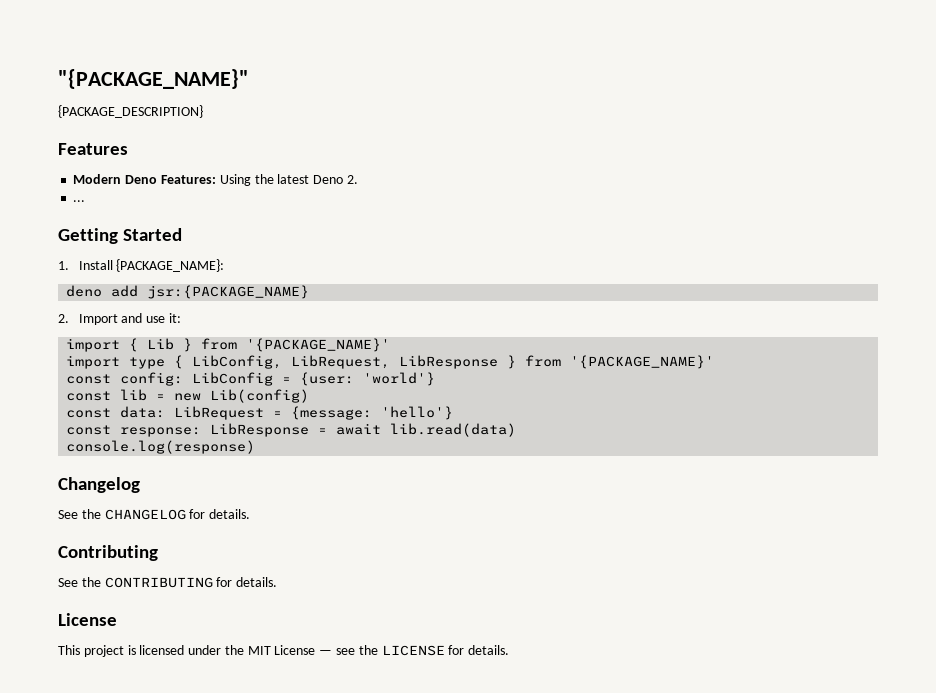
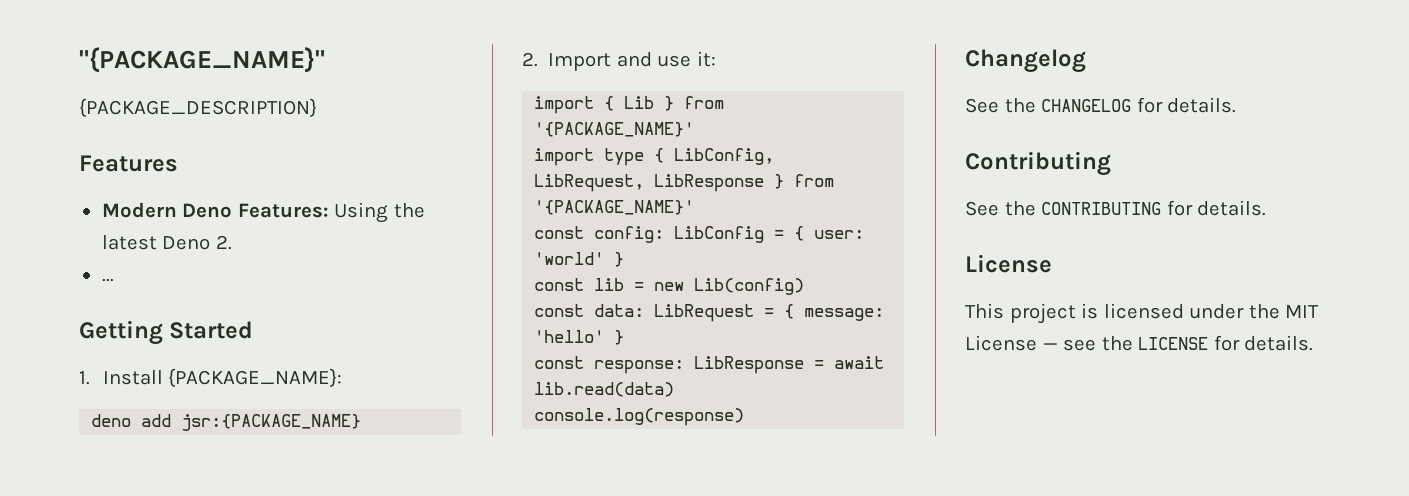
- const config: LibConfig = {user: 'world'}
+ const config: LibConfig = { user: 'world' }
- const data: LibRequest = {message: 'hello'}
+ const data: LibRequest = { message: 'hello' }

